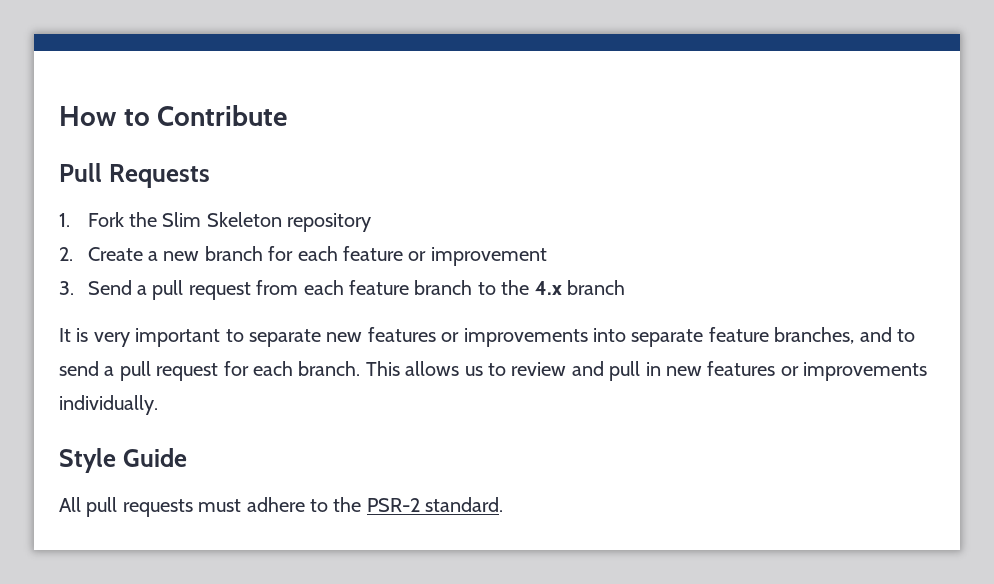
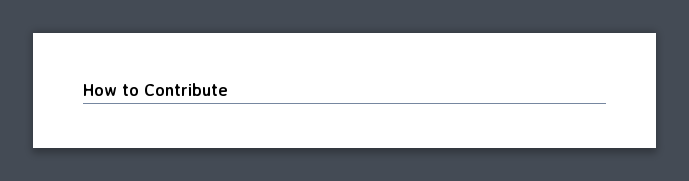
- Pull Requests
- 1. Fork the Slim Skeleton repository
- 2. Create a new branch for each feature or improvement
- 3. Send a pull request from each feature branch to the 4.x branch
- It is very important to separate new features or improvements into separate feature branches, and to send a pull request for each branch. This allows us to review and pull in new features or improvements individually.
- Style Guide
- All pull requests must adhere to the PSR-2 standard.

